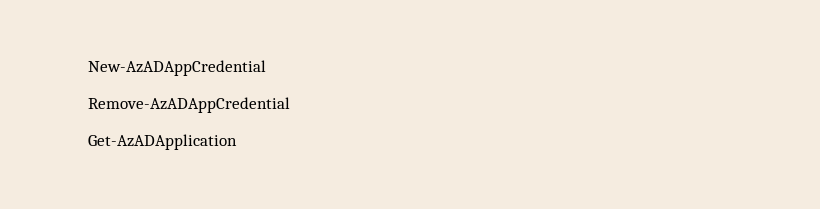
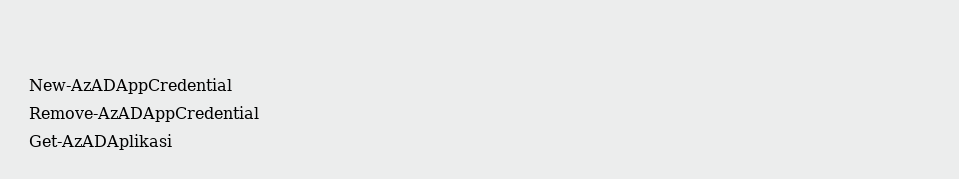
- Get-AzADApplication
+ Get-AzADAplikasi

